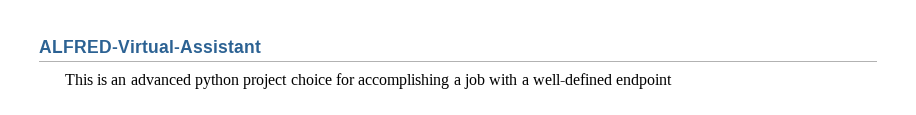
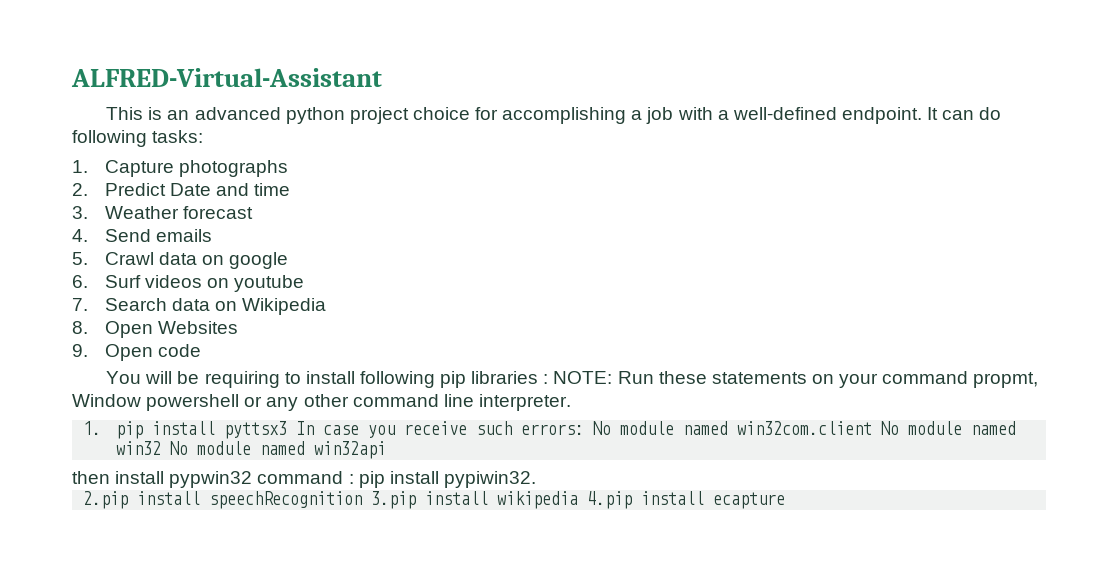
- This is an advanced python project choice for accomplishing a job with a well-defined endpoint
+ This is an advanced python project choice for accomplishing a job with a well-defined endpoint. It can do following tasks:
+ 1. Capture photographs
+ 2. Predict Date and time
+ 3. Weather forecast
+ 4. Send emails
+ 5. Crawl data on google
+ 6. Surf videos on youtube
+ 7. Search data on Wikipedia
+ 8. Open Websites
+ 9. Open code
+ You will be requiring to install following pip libraries : NOTE: Run these statements on your command propmt, Window powershell or any other command line interpreter.
+ 1. pip install pyttsx3 In case you receive such errors: No module named win32com.client No module named win32 No module named win32api
+ then install pypwin32 command : pip install pypiwin32.
+ 2.pip install speechRecognition 3.pip install wikipedia 4.pip install ecapture

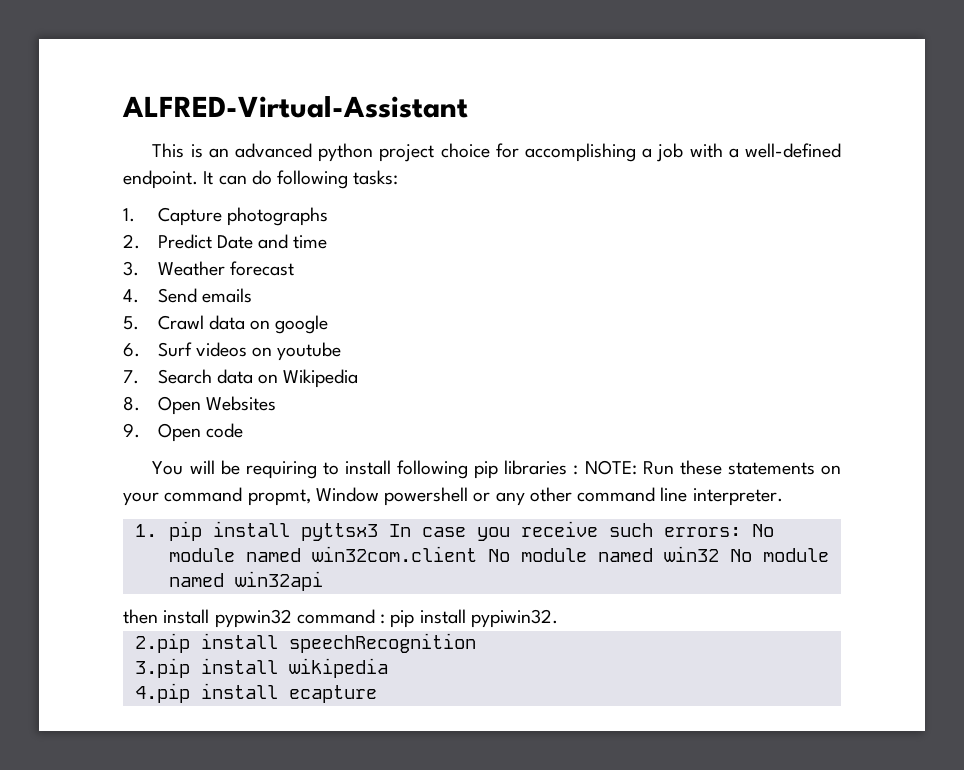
- 2.pip install speechRecognition 3.pip install wikipedia 4.pip install ecapture
+ 2.pip install speechRecognition
+ 3.pip install wikipedia
+ 4.pip install ecapture

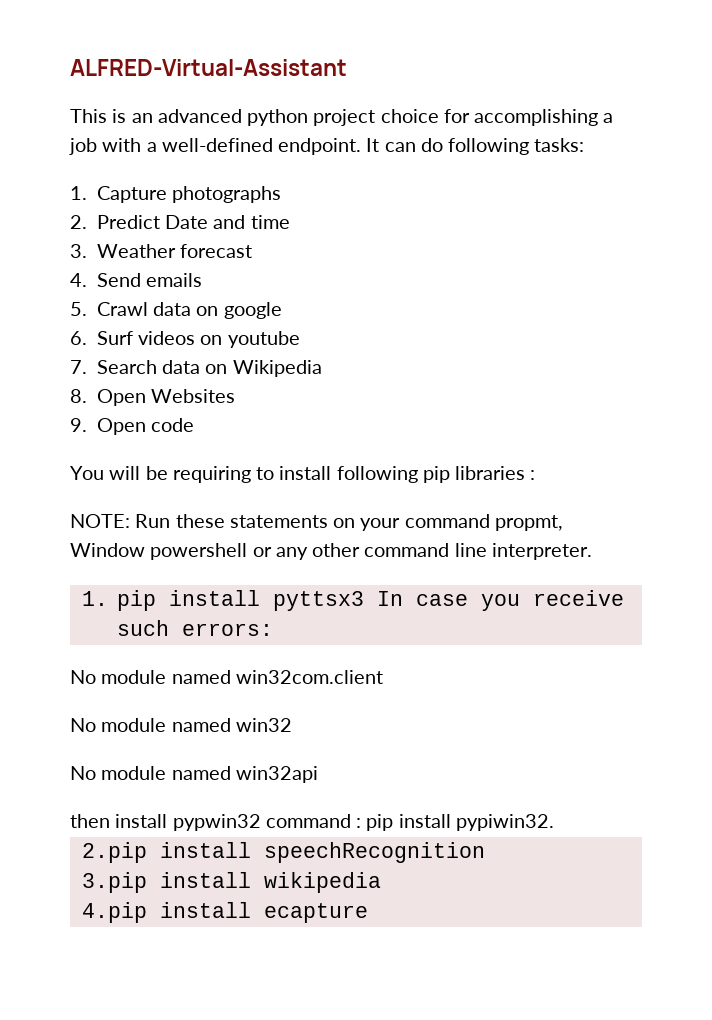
- You will be requiring to install following pip libraries : NOTE: Run these statements on your command propmt, Window powershell or any other command line interpreter.
+ You will be requiring to install following pip libraries :
+ NOTE: Run these statements on your command propmt, Window powershell or any other command line interpreter.
- 1. pip install pyttsx3 In case you receive such errors: No module named win32com.client No module named win32 No module named win32api
+ 1. pip install pyttsx3 In case you receive such errors:
+ No module named win32com.client
+ No module named win32
+ No module named win32api

